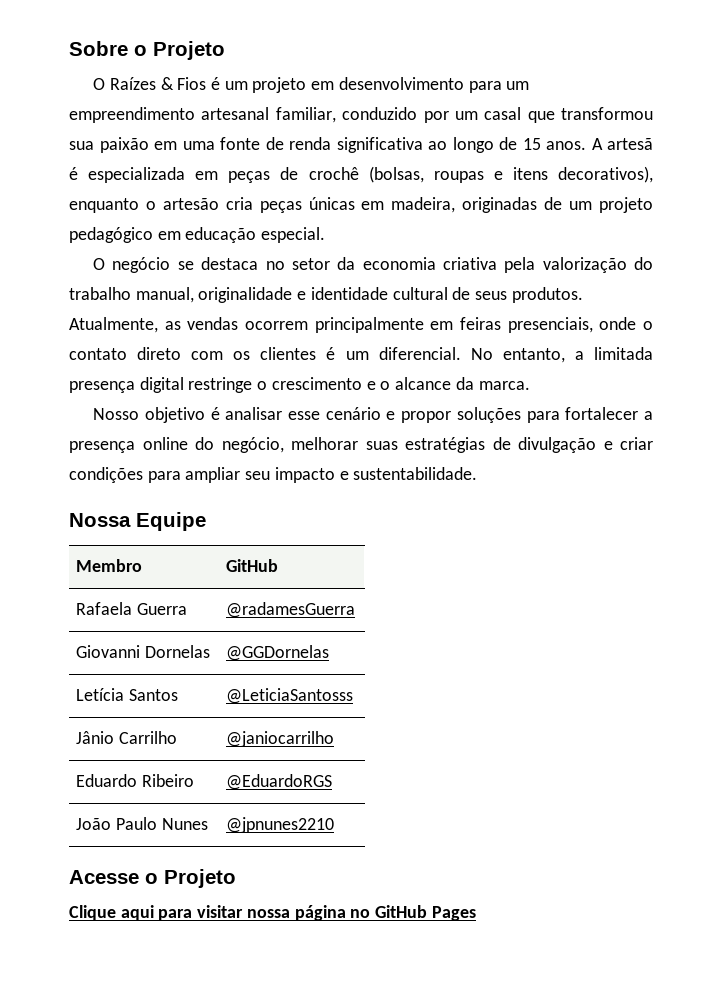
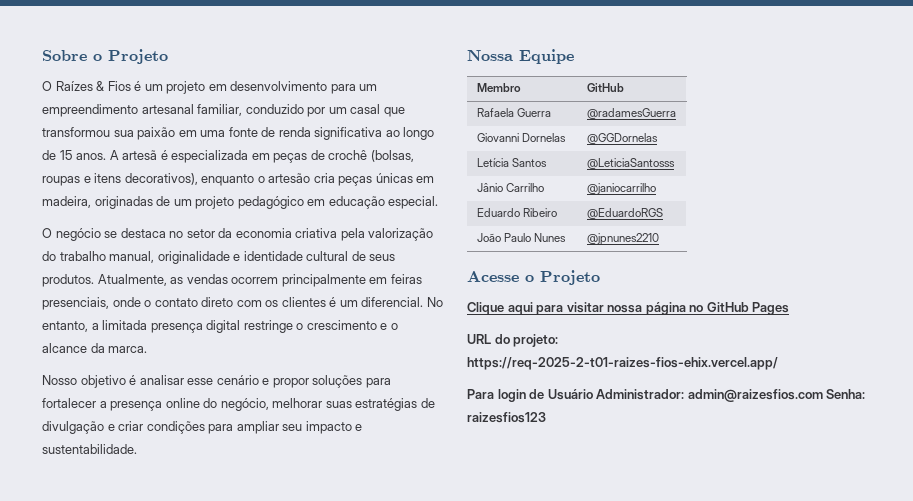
+ URL do projeto: https://req-2025-2-t01-raizes-fios-ehix.vercel.app/
+ Para login de Usuário Administrador: admin@raizesfios.com Senha: raizesfios123

